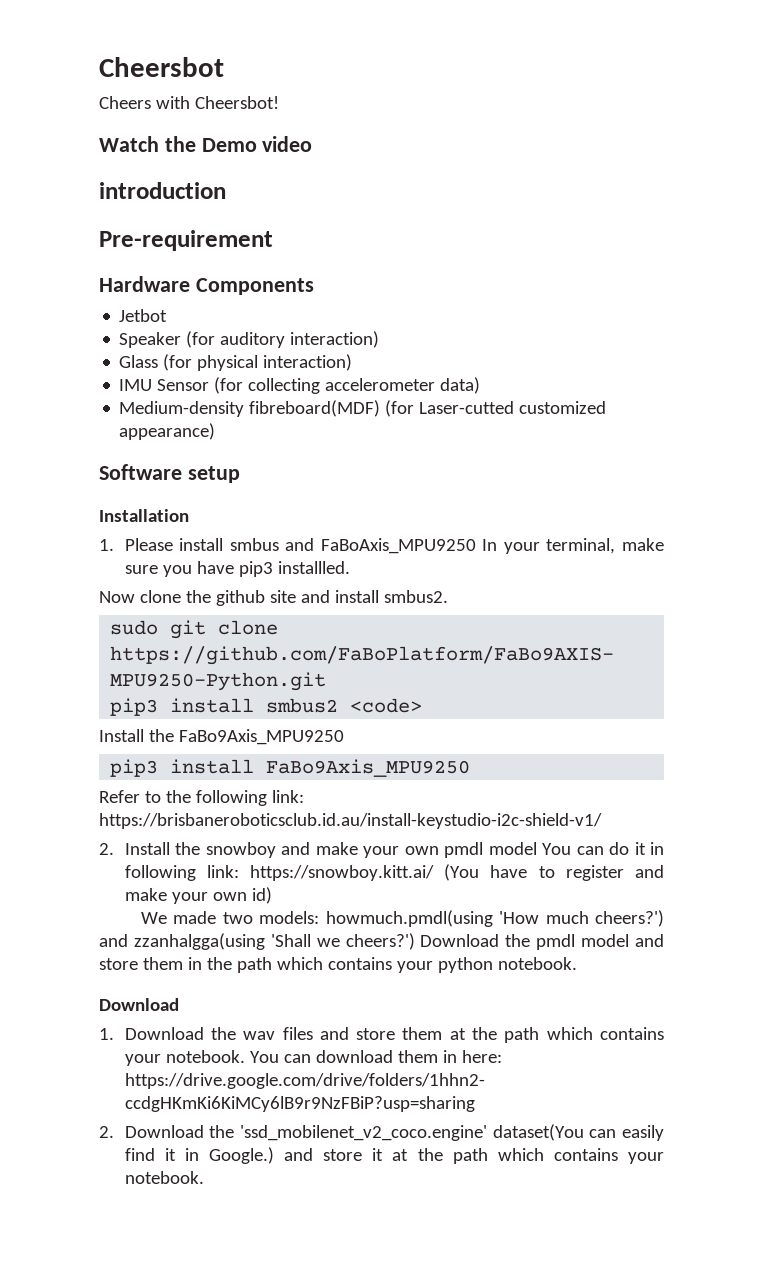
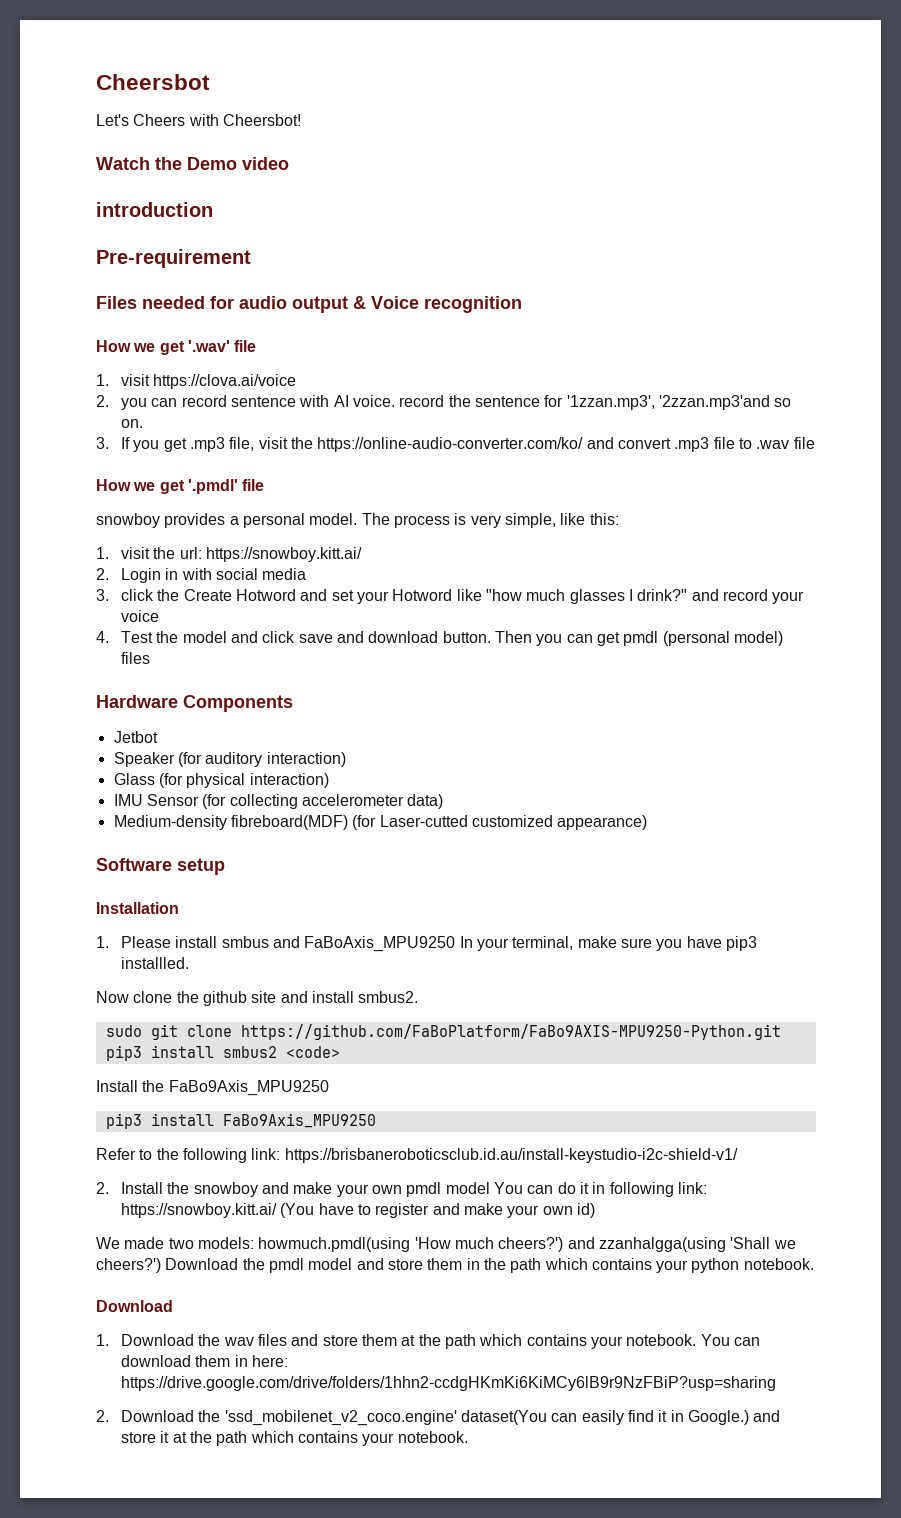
- Cheers with Cheersbot!
+ Let's Cheers with Cheersbot!
+ Files needed for audio output & Voice recognition
+ How we get '.wav' file
+ 1. visit https://clova.ai/voice
+ 2. you can record sentence with AI voice. record the sentence for '1zzan.mp3', '2zzan.mp3'and so on.
+ 3. If you get .mp3 file, visit the https://online-audio-converter.com/ko/ and convert .mp3 file to .wav file
+ How we get '.pmdl' file
+ snowboy provides a personal model. The process is very simple, like this:
+ 1. visit the url: https://snowboy.kitt.ai/
+ 2. Login in with social media
+ 3. click the Create Hotword and set your Hotword like "how much glasses I drink?" and record your voice
+ 4. Test the model and click save and download button. Then you can get pmdl (personal model) files

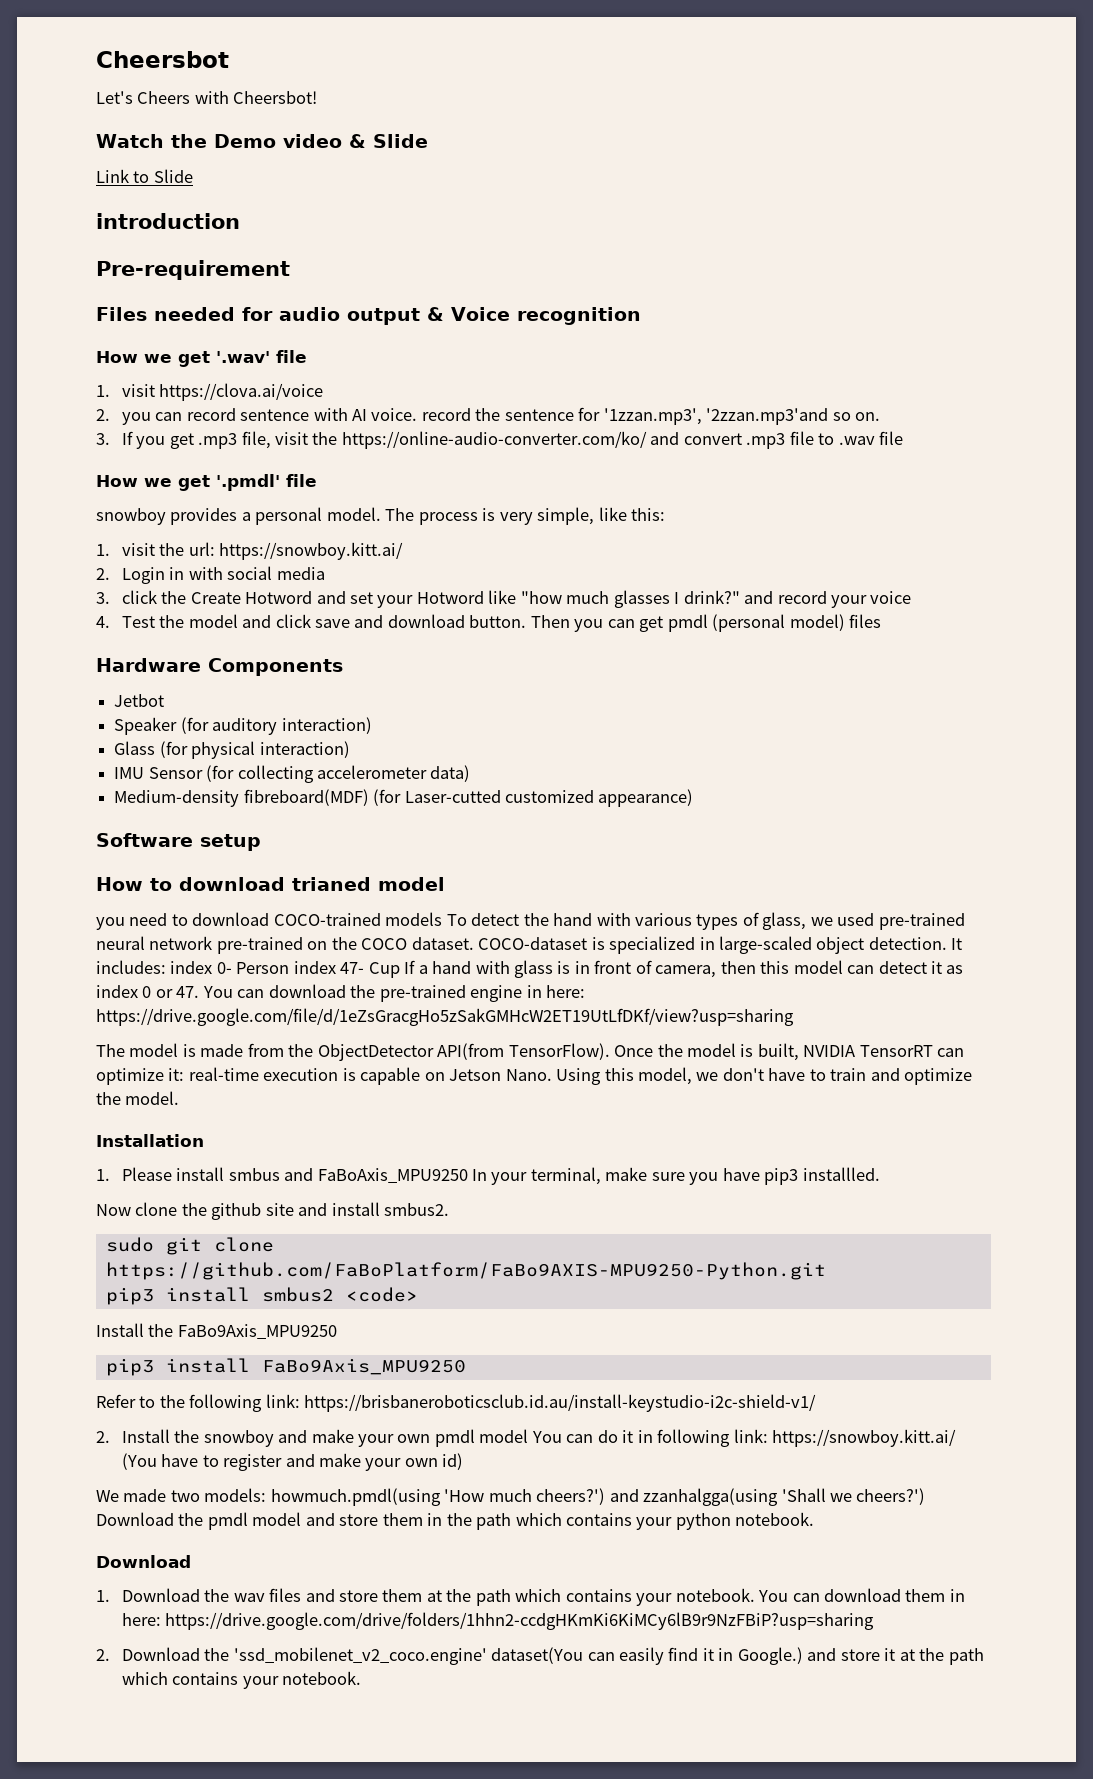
- Watch the Demo video
+ Watch the Demo video & Slide
+ Link to Slide
+ How to download trianed model
+ you need to download COCO-trained models To detect the hand with various types of glass, we used pre-trained neural network pre-trained on the COCO dataset. COCO-dataset is specialized in large-scaled object detection. It includes: index 0- Person index 47- Cup If a hand with glass is in front of camera, then this model can detect it as index 0 or 47. You can download the pre-trained engine in here: https://drive.google.com/file/d/1eZsGracgHo5zSakGMHcW2ET19UtLfDKf/view?usp=sharing
+ The model is made from the ObjectDetector API(from TensorFlow). Once the model is built, NVIDIA TensorRT can optimize it: real-time execution is capable on Jetson Nano. Using this model, we don't have to train and optimize the model.

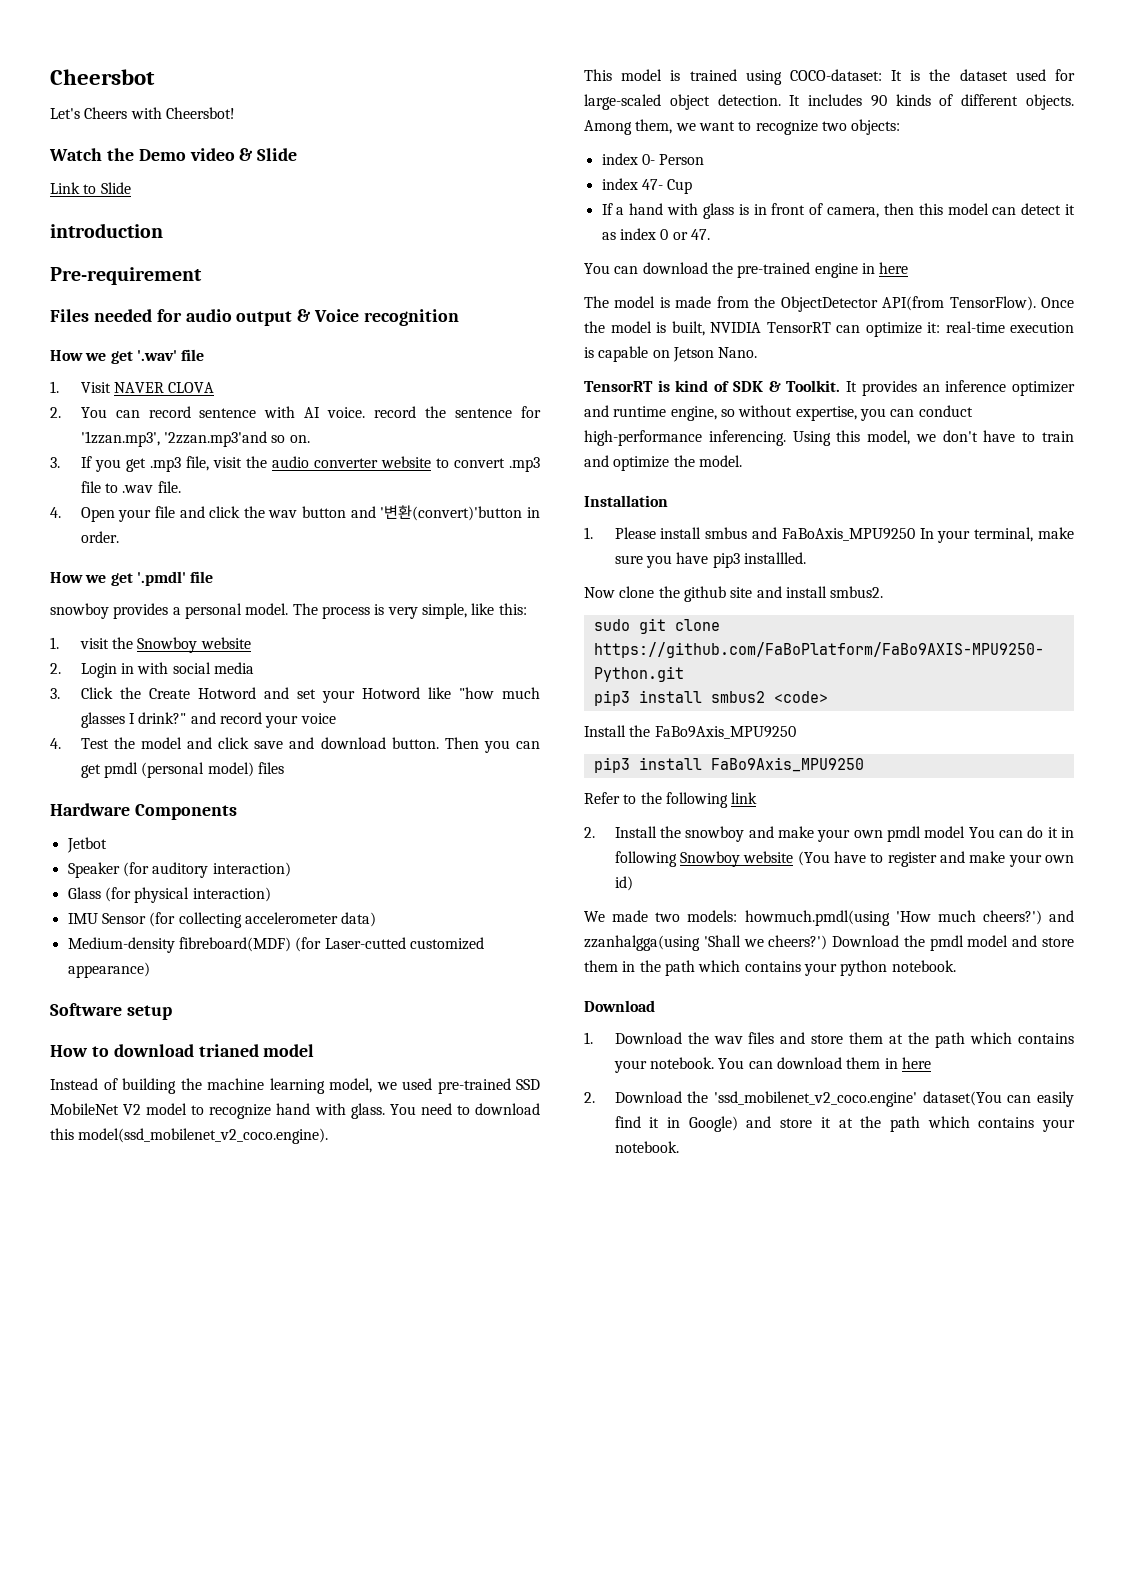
- 1. visit https://clova.ai/voice
- 2. you can record sentence with AI voice. record the sentence for '1zzan.mp3', '2zzan.mp3'and so on.
+ 1. Visit NAVER CLOVA
+ 2. You can record sentence with AI voice. record the sentence for '1zzan.mp3', '2zzan.mp3'and so on.
- 3. If you get .mp3 file, visit the https://online-audio-converter.com/ko/ and convert .mp3 file to .wav file
+ 3. If you get .mp3 file, visit the audio converter website to convert .mp3 file to .wav file.
+ 4. Open your file and click the wav button and '변환(convert)'button in order.
- 1. visit the url: https://snowboy.kitt.ai/
+ 1. visit the Snowboy website
- 3. click the Create Hotword and set your Hotword like "how much glasses I drink?" and record your voice
+ 3. Click the Create Hotword and set your Hotword like "how much glasses I drink?" and record your voice
- you need to download COCO-trained models To detect the hand with various types of glass, we used pre-trained neural network pre-trained on the COCO dataset. COCO-dataset is specialized in large-scaled object detection. It includes: index 0- Person index 47- Cup If a hand with glass is in front of camera, then this model can detect it as index 0 or 47. You can download the pre-trained engine in here: https://drive.google.com/file/d/1eZsGracgHo5zSakGMHcW2ET19UtLfDKf/view?usp=sharing
+ Instead of building the machine learning model, we used pre-trained SSD MobileNet V2 model to recognize hand with glass. You need to download this model(ssd_mobilenet_v2_coco.engine).
+ This model is trained using COCO-dataset: It is the dataset used for large-scaled object detection. It includes 90 kinds of different objects. Among them, we want to recognize two objects:
+ index 0- Person
+ index 47- Cup
+ If a hand with glass is in front of camera, then this model can detect it as index 0 or 47.
+ You can download the pre-trained engine in here
- Once the model is built, NVIDIA TensorRT can optimize it: real-time execution is capable on Jetson Nano. Using this model, we don't have to train and optimize the model.
+ Once the model is built, NVIDIA TensorRT can optimize it: real-time execution is capable on Jetson Nano.
+ TensorRT is kind of SDK & Toolkit. It provides an inference optimizer and runtime engine, so without expertise, you can conduct high-performance inferencing. Using this model, we don't have to train and optimize the model.
- Refer to the following link: https://brisbaneroboticsclub.id.au/install-keystudio-i2c-shield-v1/
+ Refer to the following link
- 2. Install the snowboy and make your own pmdl model You can do it in following link: https://snowboy.kitt.ai/ (You have to register and make your own id)
+ 2. Install the snowboy and make your own pmdl model You can do it in following Snowboy website (You have to register and make your own id)
- You can download them in here: https://drive.google.com/drive/folders/1hhn2-ccdgHKmKi6KiMCy6lB9r9NzFBiP?usp=sharing
+ You can download them in here
- 2. Download the 'ssd_mobilenet_v2_coco.engine' dataset(You can easily find it in Google.) and store it at the path which contains your notebook.
+ 2. Download the 'ssd_mobilenet_v2_coco.engine' dataset(You can easily find it in Google) and store it at the path which contains your notebook.

